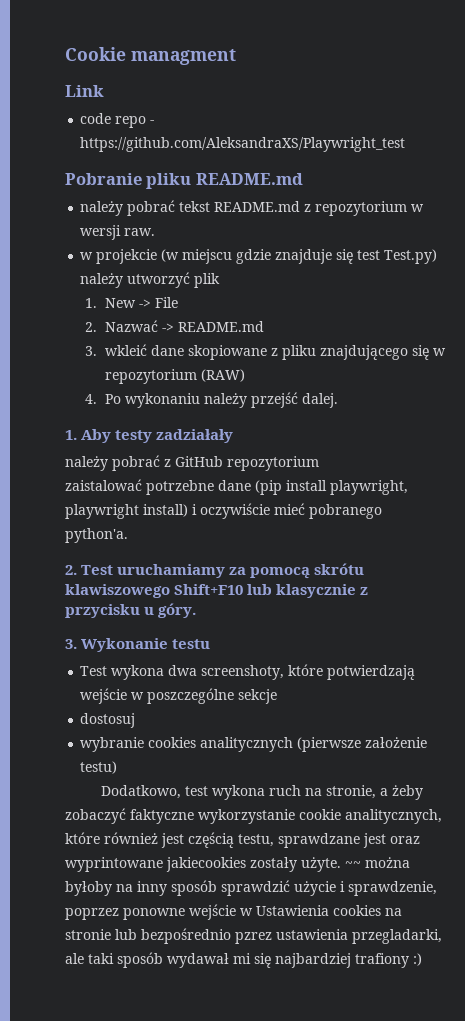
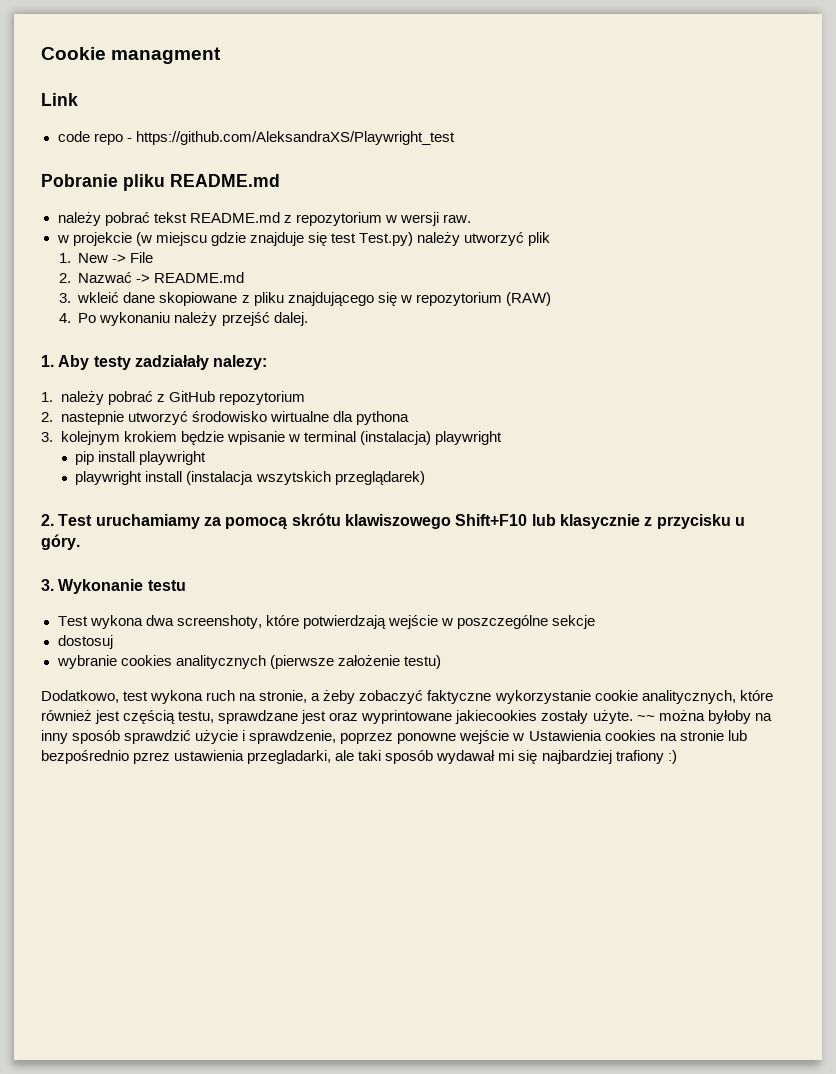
- 1. Aby testy zadziałały
- należy pobrać z GitHub repozytorium
+ 1. Aby testy zadziałały nalezy:
+ 1. należy pobrać z GitHub repozytorium
- zaistalować potrzebne dane (pip install playwright, playwright install) i oczywiście mieć pobranego python'a.
+ 2. nastepnie utworzyć środowisko wirtualne dla pythona
+ 3. kolejnym krokiem będzie wpisanie w terminal (instalacja) playwright
+ pip install playwright
+ playwright install (instalacja wszytskich przeglądarek)

